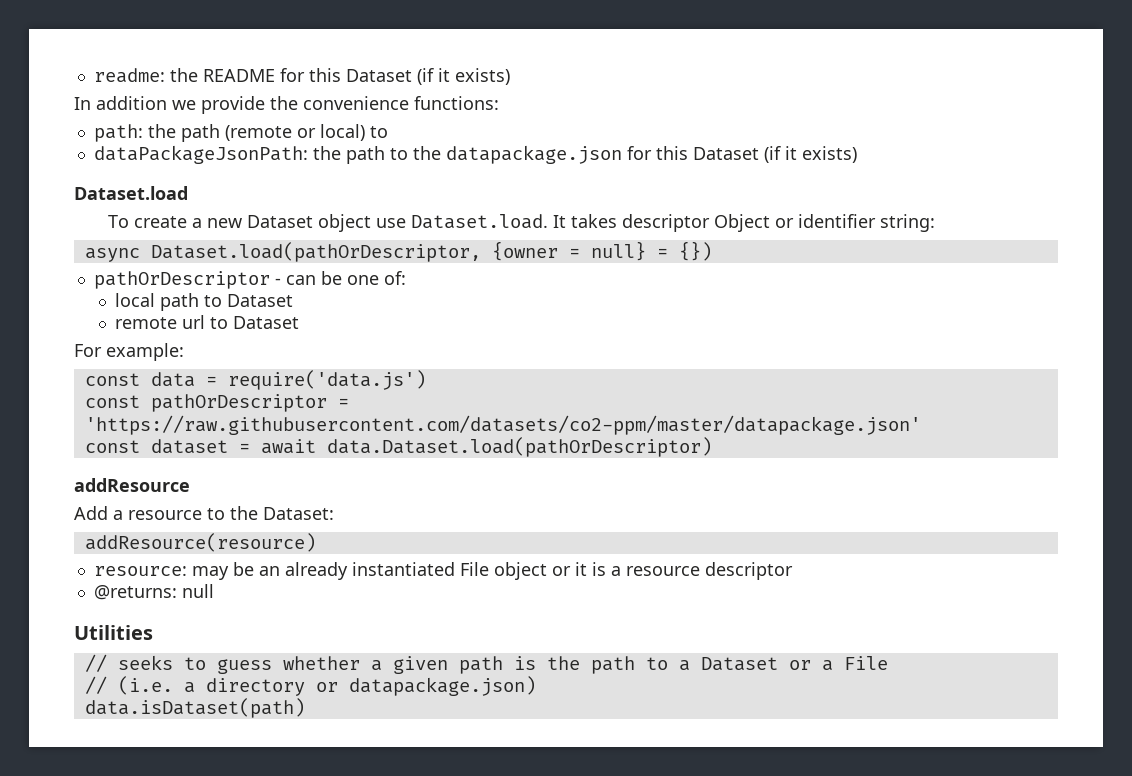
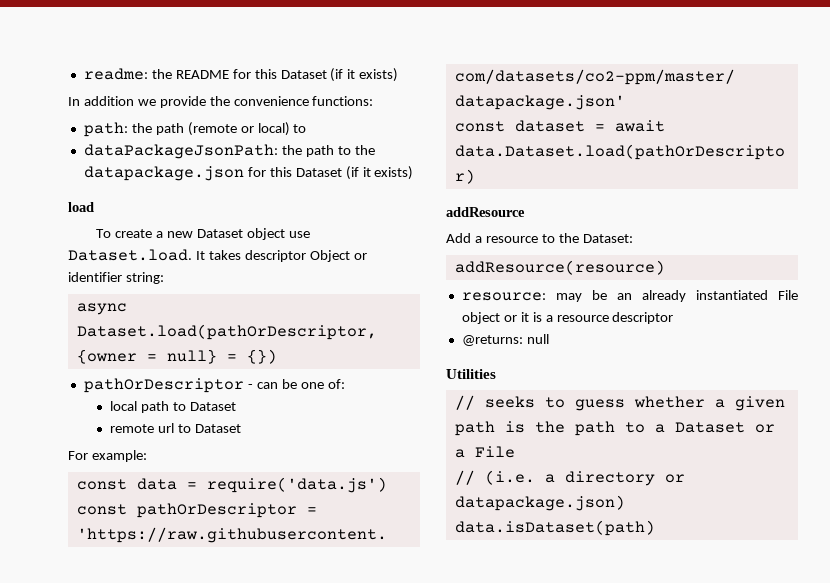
- Dataset.load
+ load

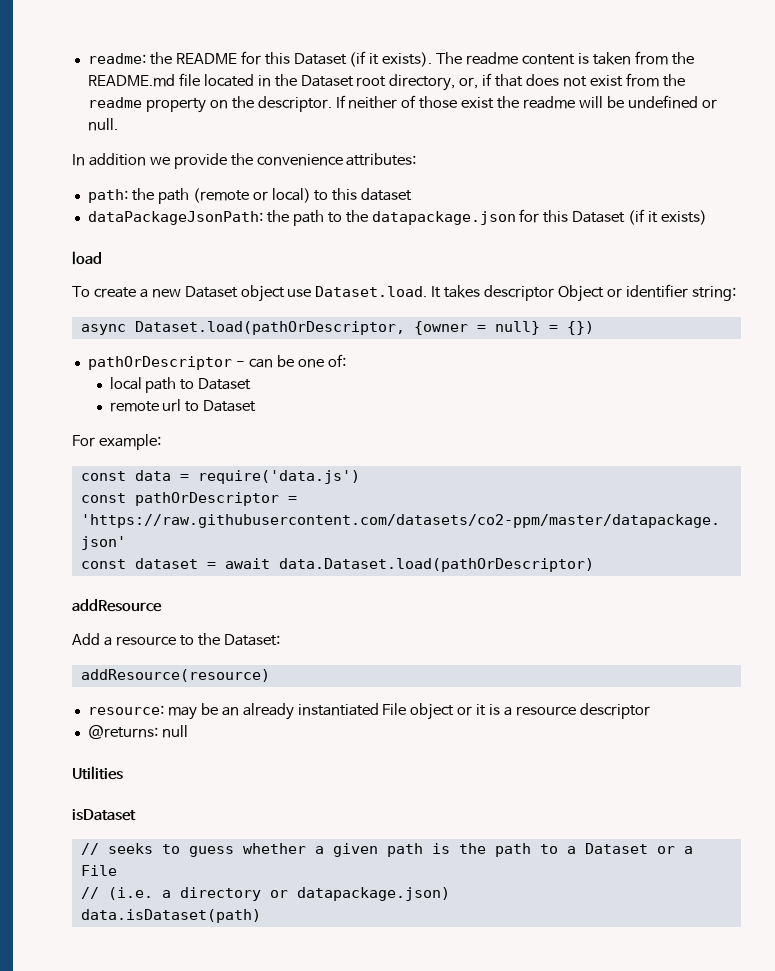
- readme: the README for this Dataset (if it exists)
+ readme: the README for this Dataset (if it exists). The readme content is taken from the README.md file located in the Dataset root directory, or, if that does not exist from the readme property on the descriptor. If neither of those exist the readme will be undefined or null.
- In addition we provide the convenience functions:
+ In addition we provide the convenience attributes:
- path: the path (remote or local) to
+ path: the path (remote or local) to this dataset
+ isDataset

